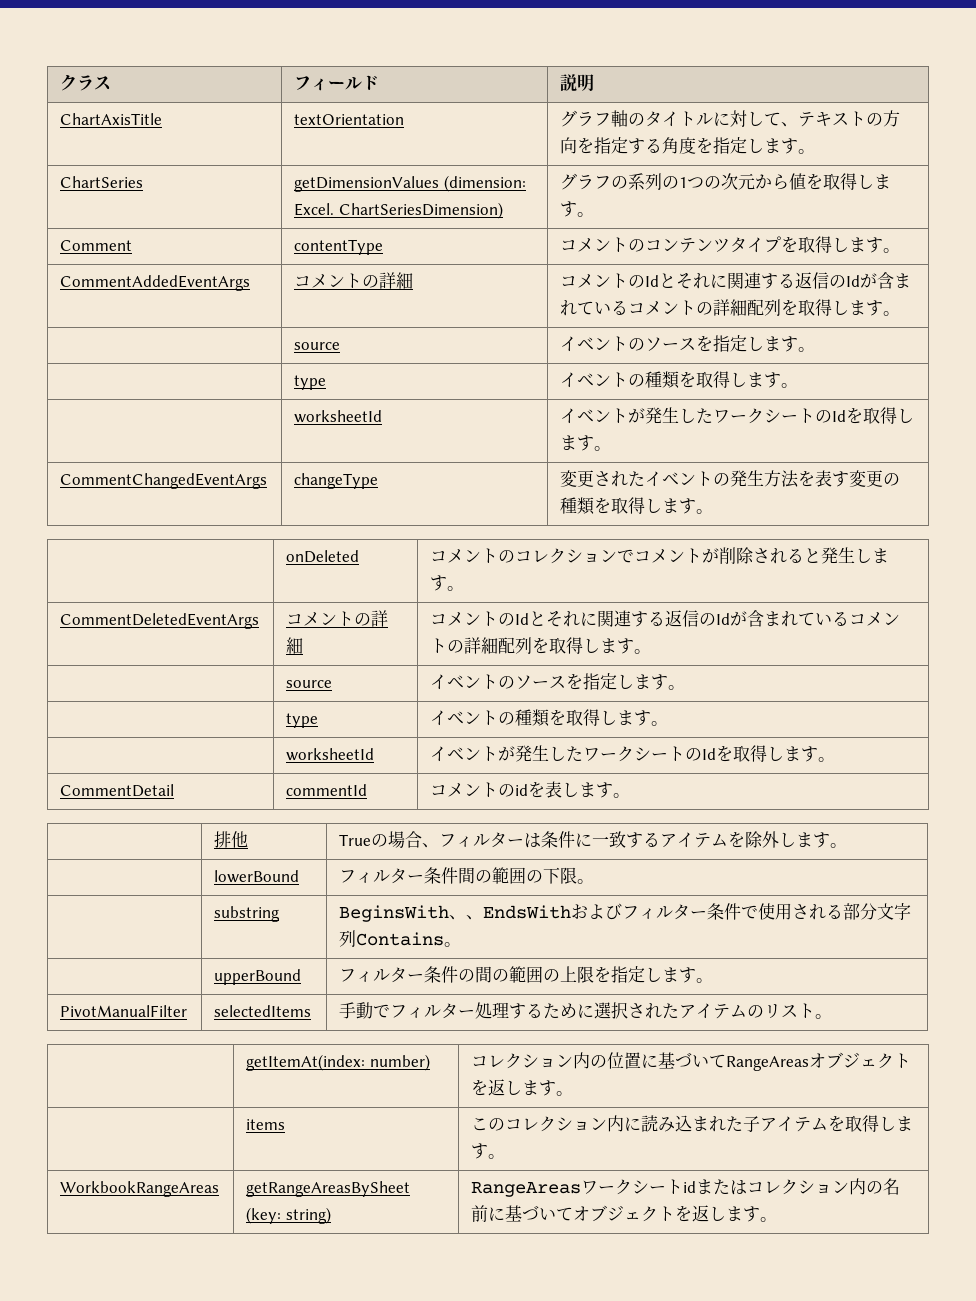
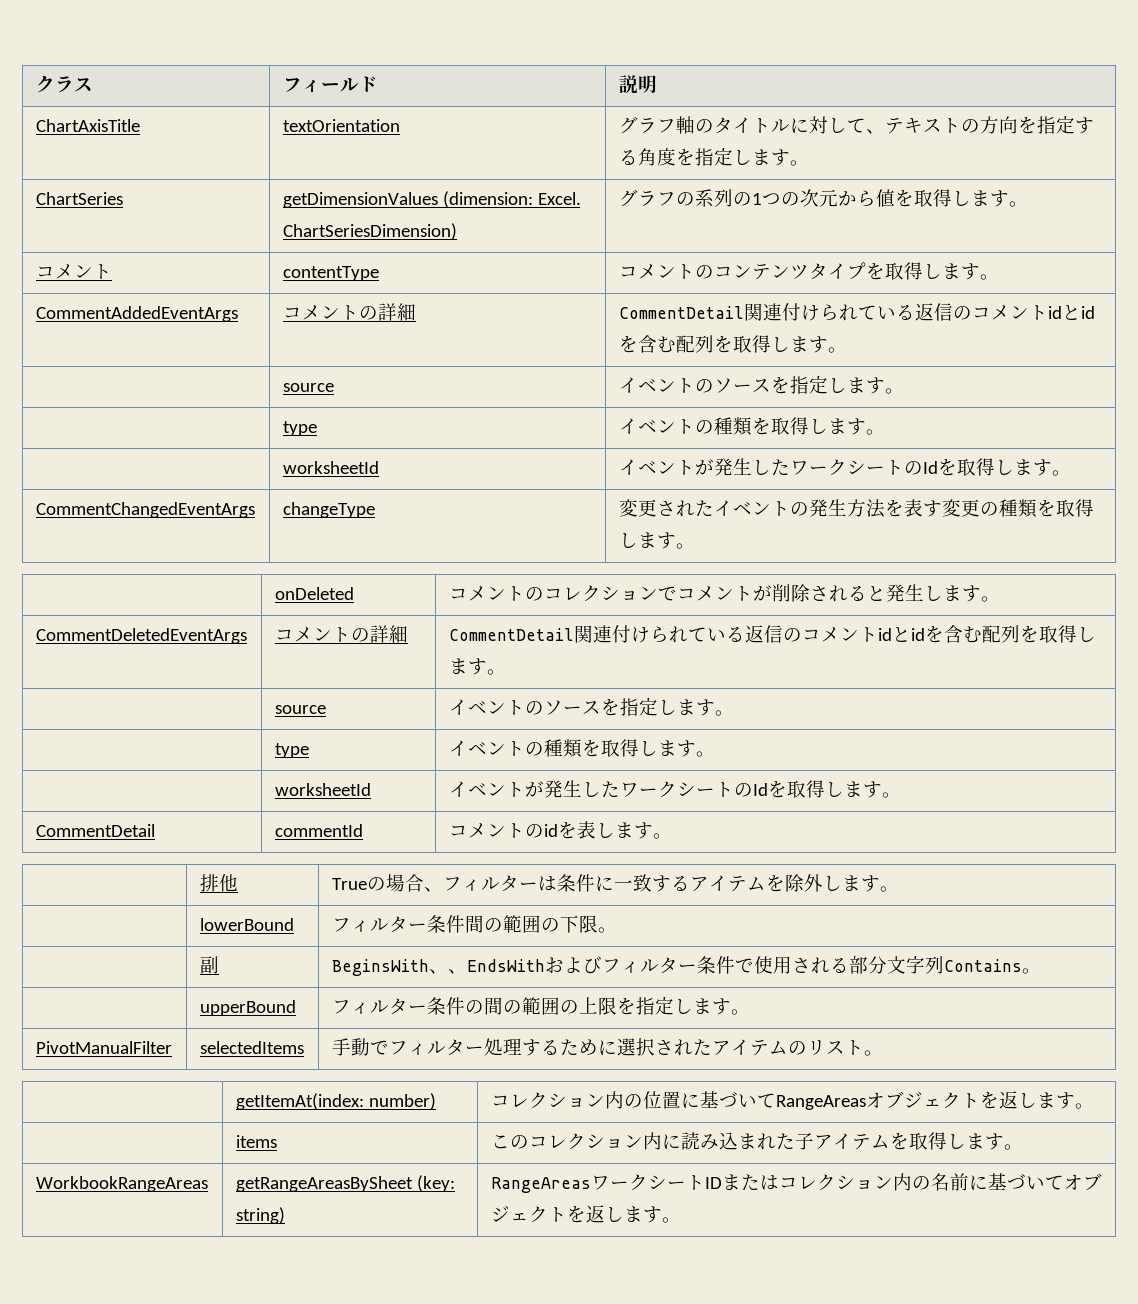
- Comment | contentType | コメントのコンテンツタイプを取得します。
+ コメント | contentType | コメントのコンテンツタイプを取得します。
- CommentAddedEventArgs | コメントの詳細 | コメントのIdとそれに関連する返信のIdが含まれているコメントの詳細配列を取得します。
+ CommentAddedEventArgs | コメントの詳細 | CommentDetail関連付けられている返信のコメントidとidを含む配列を取得します。
- CommentDeletedEventArgs | コメントの詳細 | コメントのIdとそれに関連する返信のIdが含まれているコメントの詳細配列を取得します。
+ CommentDeletedEventArgs | コメントの詳細 | CommentDetail関連付けられている返信のコメントidとidを含む配列を取得します。
- | substring | BeginsWith、、EndsWithおよびフィルター条件で使用される部分文字列Contains。
+ | 副 | BeginsWith、、EndsWithおよびフィルター条件で使用される部分文字列Contains。
- WorkbookRangeAreas | getRangeAreasBySheet (key: string) | RangeAreasワークシートidまたはコレクション内の名前に基づいてオブジェクトを返します。
+ WorkbookRangeAreas | getRangeAreasBySheet (key: string) | RangeAreasワークシートIDまたはコレクション内の名前に基づいてオブジェクトを返します。

